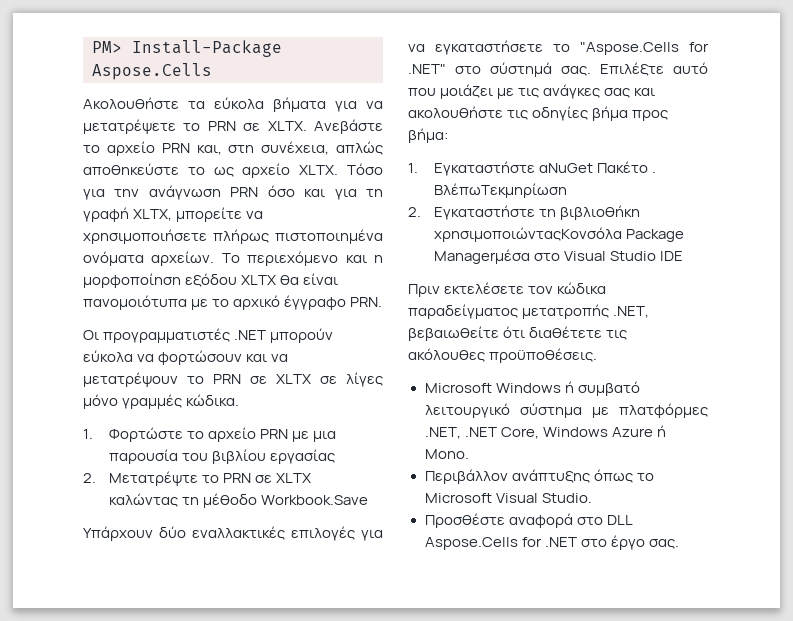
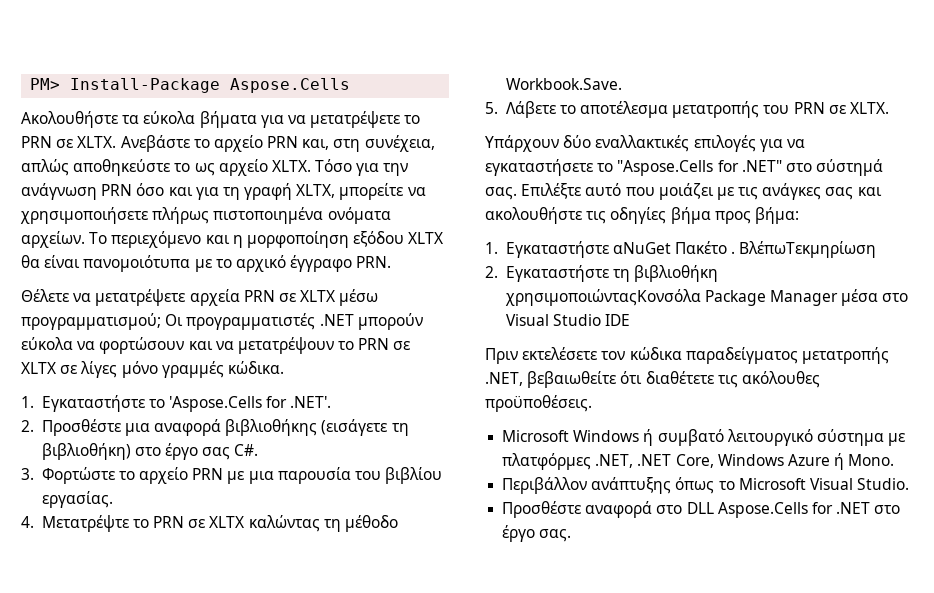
- Οι προγραμματιστές .NET μπορούν εύκολα να φορτώσουν και να μετατρέψουν το PRN σε XLTX σε λίγες μόνο γραμμές κώδικα.
+ Θέλετε να μετατρέψετε αρχεία PRN σε XLTX μέσω προγραμματισμού; Οι προγραμματιστές .NET μπορούν εύκολα να φορτώσουν και να μετατρέψουν το PRN σε XLTX σε λίγες μόνο γραμμές κώδικα.
- 1. Φορτώστε το αρχείο PRN με μια παρουσία του βιβλίου εργασίας
- 2. Μετατρέψτε το PRN σε XLTX καλώντας τη μέθοδο Workbook.Save
+ 1. Εγκαταστήστε το 'Aspose.Cells for .NET'.
+ 2. Προσθέστε μια αναφορά βιβλιοθήκης (εισάγετε τη βιβλιοθήκη) στο έργο σας C#.
+ 3. Φορτώστε το αρχείο PRN με μια παρουσία του βιβλίου εργασίας.
+ 4. Μετατρέψτε το PRN σε XLTX καλώντας τη μέθοδο Workbook.Save.
+ 5. Λάβετε το αποτέλεσμα μετατροπής του PRN σε XLTX.
- 2. Εγκαταστήστε τη βιβλιοθήκη χρησιμοποιώνταςΚονσόλα Package Managerμέσα στο Visual Studio IDE
+ 2. Εγκαταστήστε τη βιβλιοθήκη χρησιμοποιώνταςΚονσόλα Package Manager μέσα στο Visual Studio IDE

